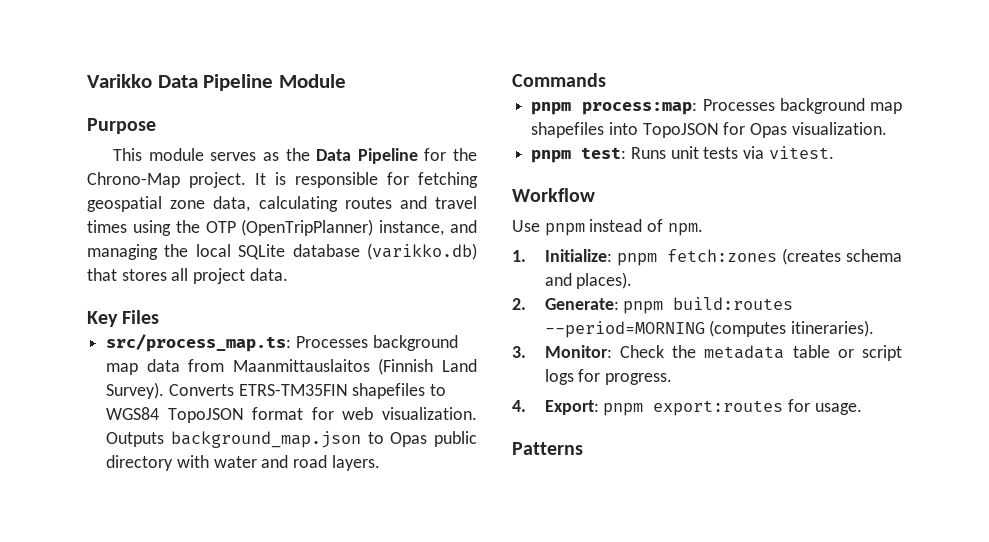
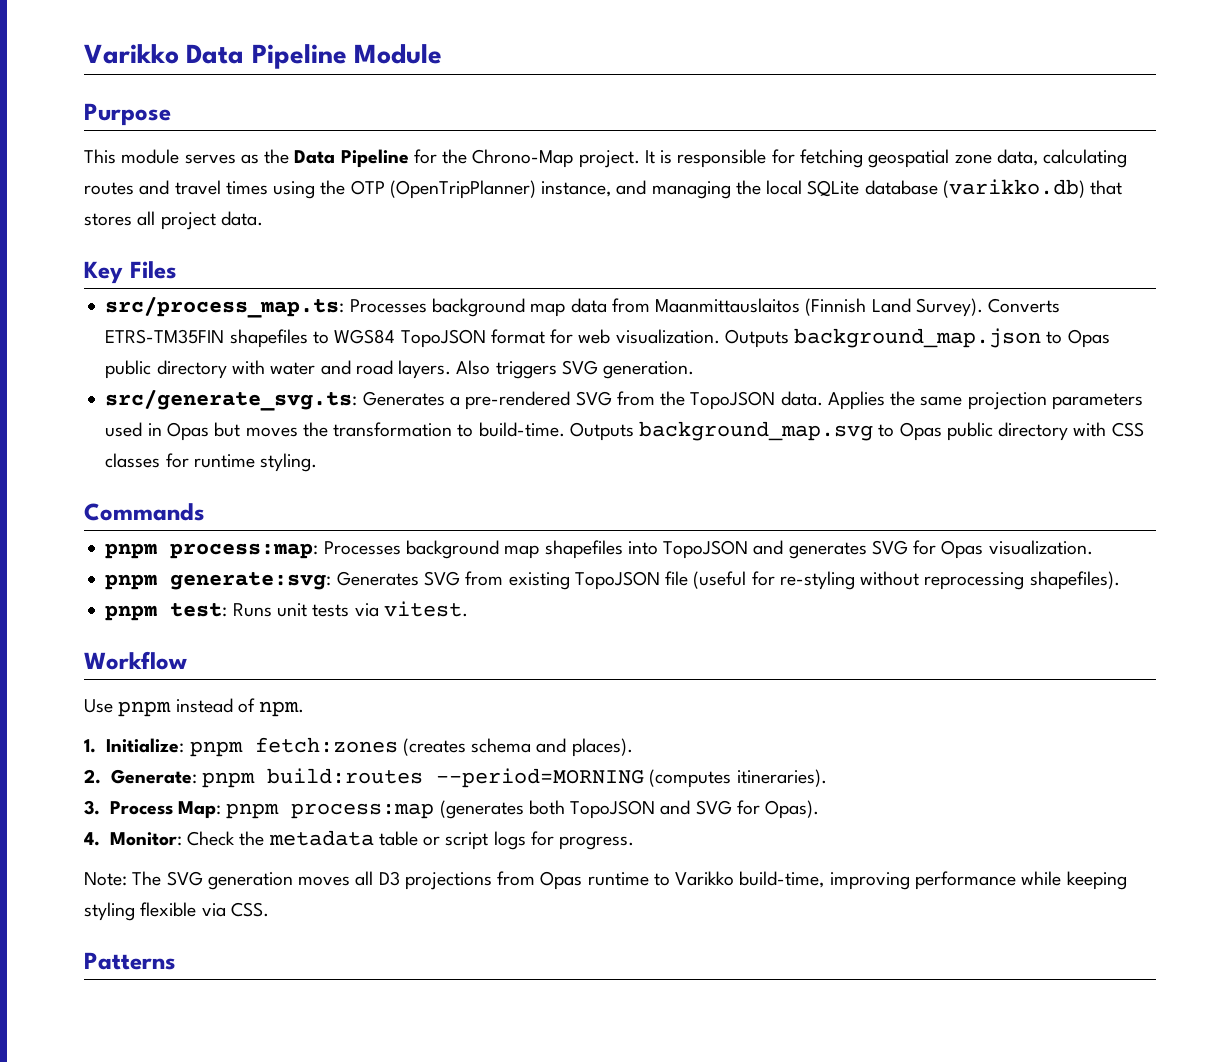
+ Also triggers SVG generation.
+ src/generate_svg.ts: Generates a pre-rendered SVG from the TopoJSON data. Applies the same projection parameters used in Opas but moves the transformation to build-time. Outputs background_map.svg to Opas public directory with CSS classes for runtime styling.
- pnpm process:map: Processes background map shapefiles into TopoJSON for Opas visualization.
+ pnpm process:map: Processes background map shapefiles into TopoJSON and generates SVG for Opas visualization.
+ pnpm generate:svg: Generates SVG from existing TopoJSON file (useful for re-styling without reprocessing shapefiles).
- 3. Monitor: Check the metadata table or script logs for progress.
+ 3. Process Map: pnpm process:map (generates both TopoJSON and SVG for Opas).
+ 4. Monitor: Check the metadata table or script logs for progress.
- 4. Export: pnpm export:routes for usage.
+ Note: The SVG generation moves all D3 projections from Opas runtime to Varikko build-time, improving performance while keeping styling flexible via CSS.

